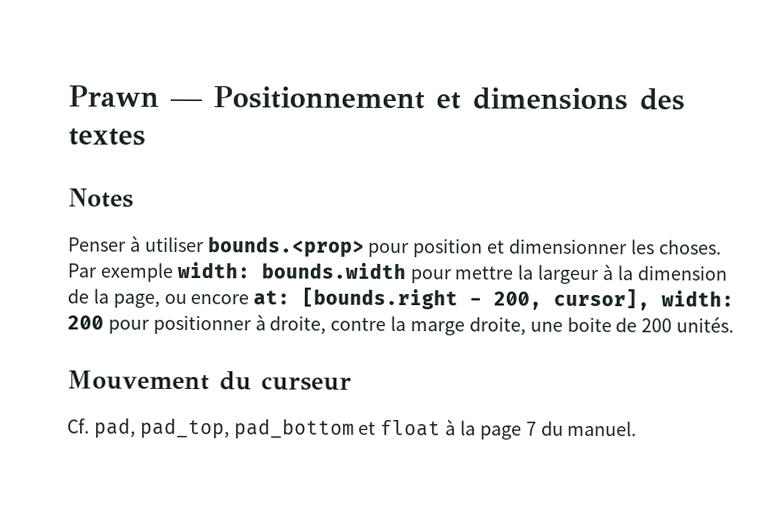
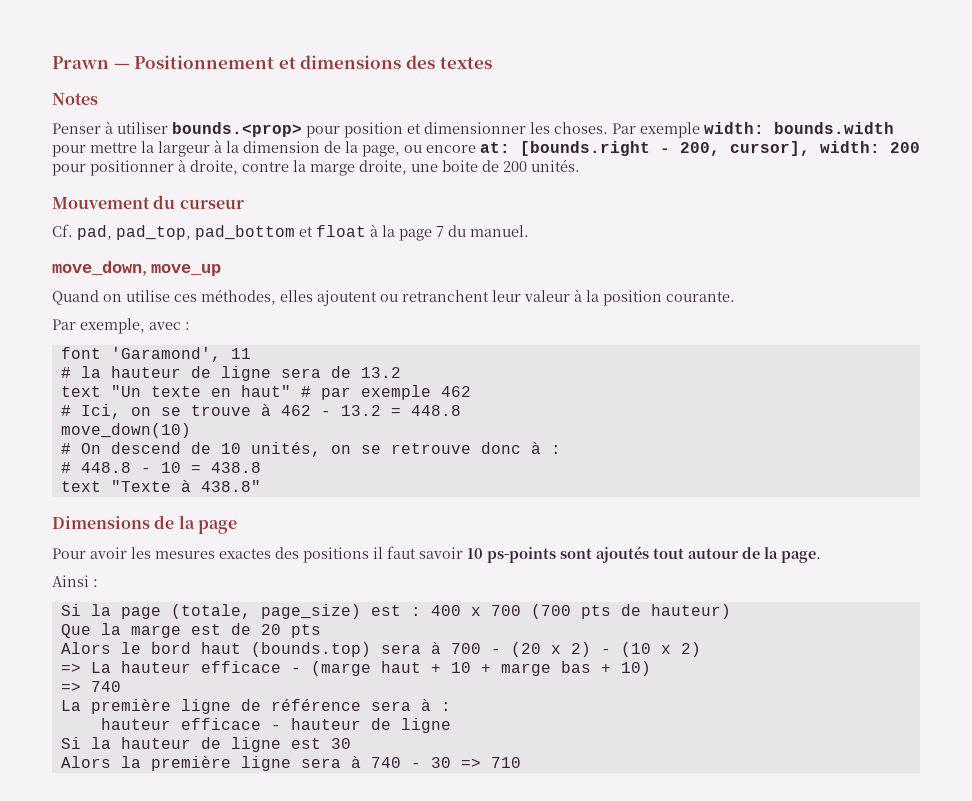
+ move_down, move_up
+ Quand on utilise ces méthodes, elles ajoutent ou retranchent leur valeur à la position courante.
+ Par exemple, avec :
+ font 'Garamond', 11
+ # la hauteur de ligne sera de 13.2
+ text "Un texte en haut" # par exemple 462
+ # Ici, on se trouve à 462 - 13.2 = 448.8
+ move_down(10)
+ # On descend de 10 unités, on se retrouve donc à :
+ # 448.8 - 10 = 438.8
+ text "Texte à 438.8"
+ Dimensions de la page
+ Pour avoir les mesures exactes des positions il faut savoir 10 ps-points sont ajoutés tout autour de la page.
+ Ainsi :
+ Si la page (totale, page_size) est : 400 x 700 (700 pts de hauteur)
+ Que la marge est de 20 pts
+ Alors le bord haut (bounds.top) sera à 700 - (20 x 2) - (10 x 2)
+ => La hauteur efficace - (marge haut + 10 + marge bas + 10)
+ => 740
+ La première ligne de référence sera à :
+ hauteur efficace - hauteur de ligne
+ Si la hauteur de ligne est 30
+ Alors la première ligne sera à 740 - 30 => 710

